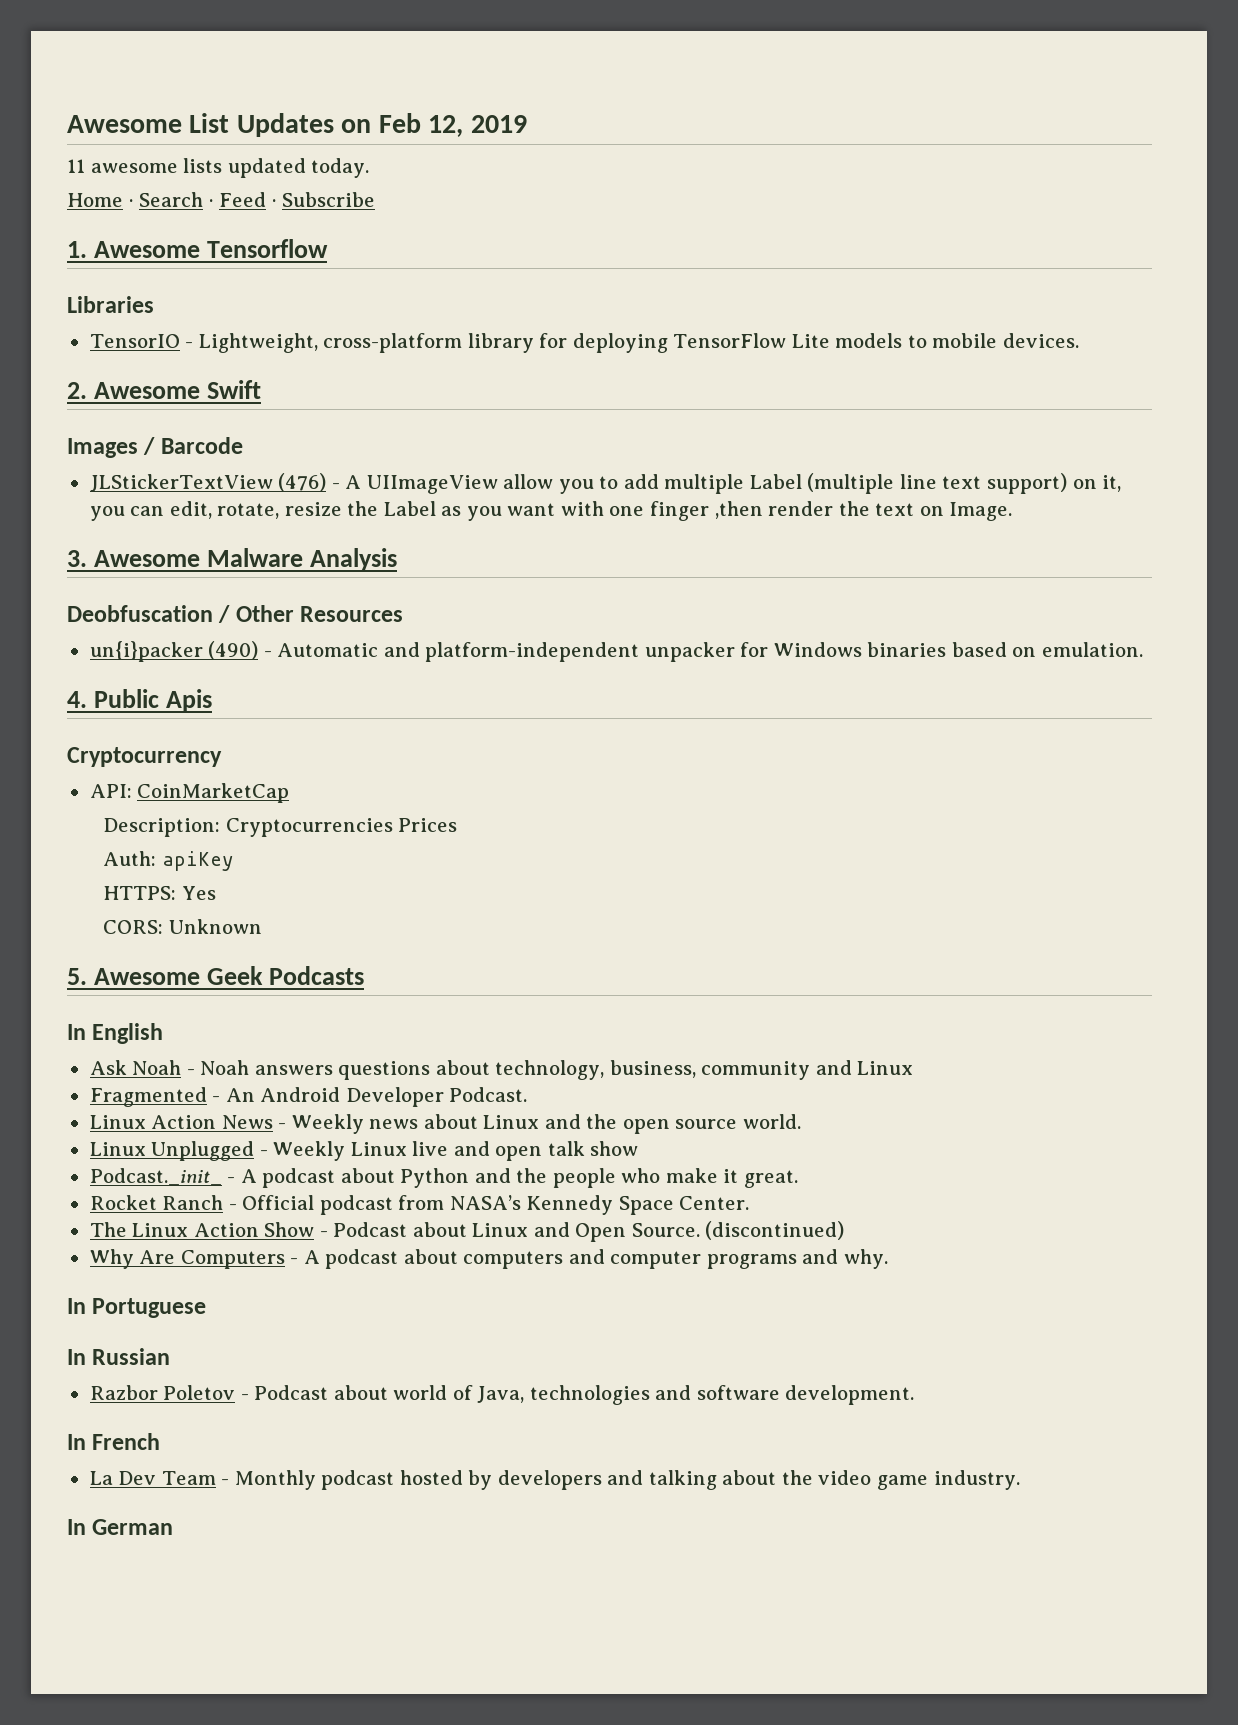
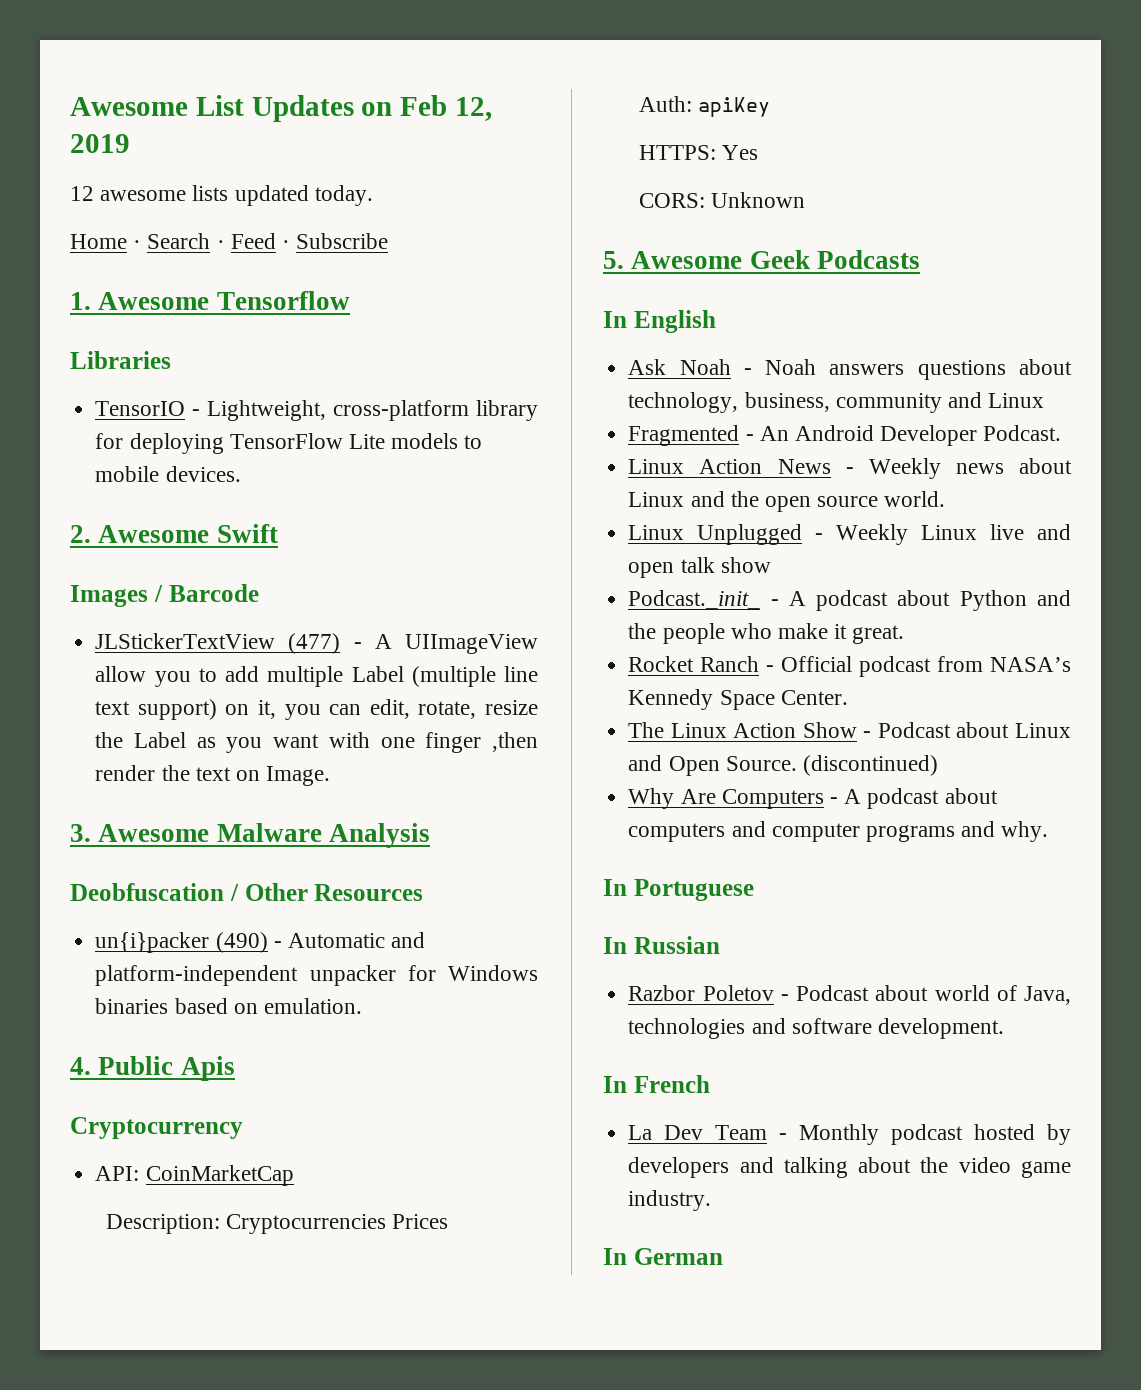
- 11 awesome lists updated today.
+ 12 awesome lists updated today.
- JLStickerTextView (476) - A UIImageView allow you to add multiple Label (multiple line text support) on it, you can edit, rotate, resize the Label as you want with one finger ,then render the text on Image.
+ JLStickerTextView (477) - A UIImageView allow you to add multiple Label (multiple line text support) on it, you can edit, rotate, resize the Label as you want with one finger ,then render the text on Image.

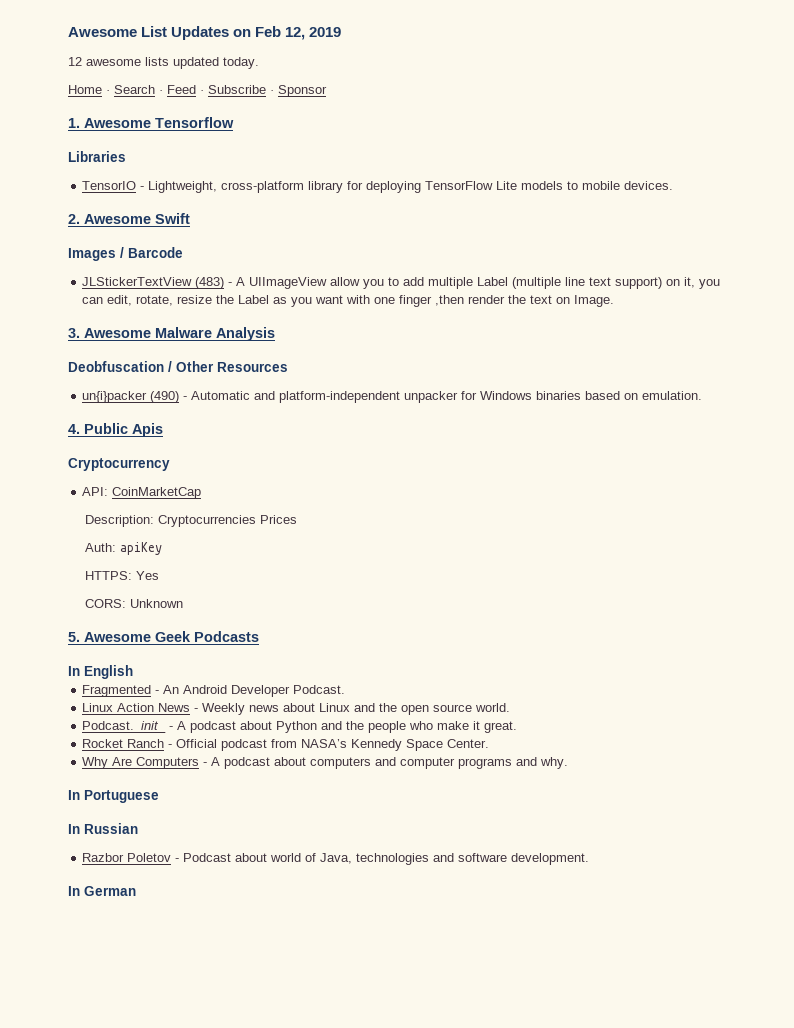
- Home · Search · Feed · Subscribe
+ Home · Search · Feed · Subscribe · Sponsor
- JLStickerTextView (477) - A UIImageView allow you to add multiple Label (multiple line text support) on it, you can edit, rotate, resize the Label as you want with one finger ,then render the text on Image.
+ JLStickerTextView (483) - A UIImageView allow you to add multiple Label (multiple line text support) on it, you can edit, rotate, resize the Label as you want with one finger ,then render the text on Image.
- Ask Noah - Noah answers questions about technology, business, community and Linux
- Linux Unplugged - Weekly Linux live and open talk show
- The Linux Action Show - Podcast about Linux and Open Source. (discontinued)
- In French
- La Dev Team - Monthly podcast hosted by developers and talking about the video game industry.

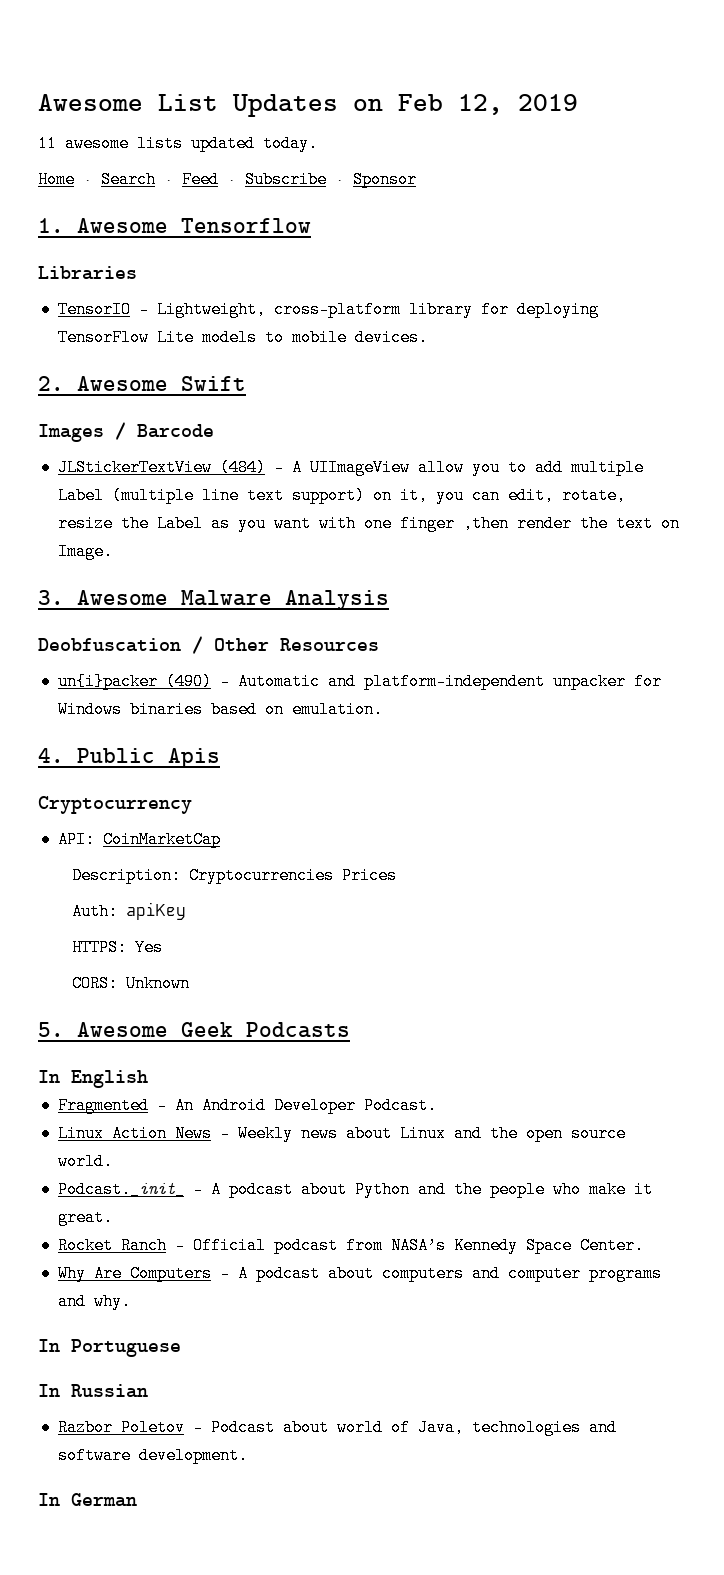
- 12 awesome lists updated today.
+ 11 awesome lists updated today.
- JLStickerTextView (483) - A UIImageView allow you to add multiple Label (multiple line text support) on it, you can edit, rotate, resize the Label as you want with one finger ,then render the text on Image.
+ JLStickerTextView (484) - A UIImageView allow you to add multiple Label (multiple line text support) on it, you can edit, rotate, resize the Label as you want with one finger ,then render the text on Image.

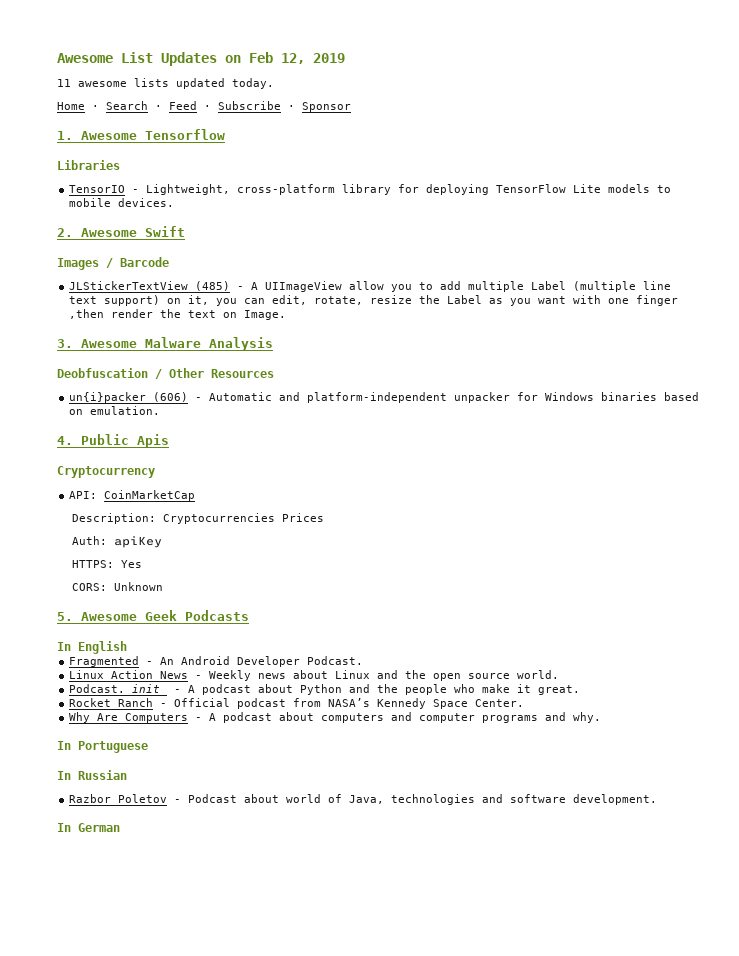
- JLStickerTextView (484) - A UIImageView allow you to add multiple Label (multiple line text support) on it, you can edit, rotate, resize the Label as you want with one finger ,then render the text on Image.
+ JLStickerTextView (485) - A UIImageView allow you to add multiple Label (multiple line text support) on it, you can edit, rotate, resize the Label as you want with one finger ,then render the text on Image.
- un{i}packer (490) - Automatic and platform-independent unpacker for Windows binaries based on emulation.
+ un{i}packer (606) - Automatic and platform-independent unpacker for Windows binaries based on emulation.

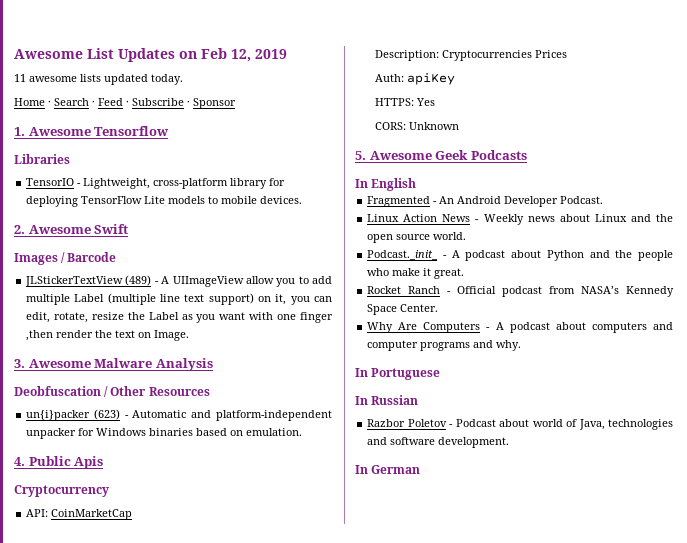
- JLStickerTextView (485) - A UIImageView allow you to add multiple Label (multiple line text support) on it, you can edit, rotate, resize the Label as you want with one finger ,then render the text on Image.
+ JLStickerTextView (489) - A UIImageView allow you to add multiple Label (multiple line text support) on it, you can edit, rotate, resize the Label as you want with one finger ,then render the text on Image.
- un{i}packer (606) - Automatic and platform-independent unpacker for Windows binaries based on emulation.
+ un{i}packer (623) - Automatic and platform-independent unpacker for Windows binaries based on emulation.

